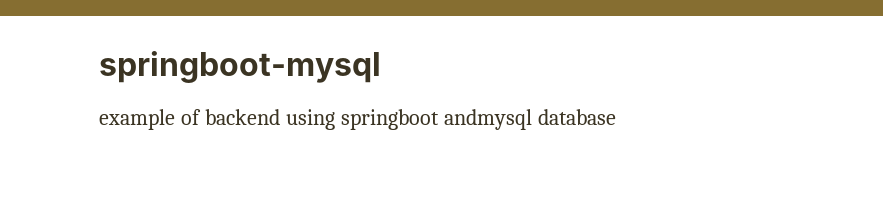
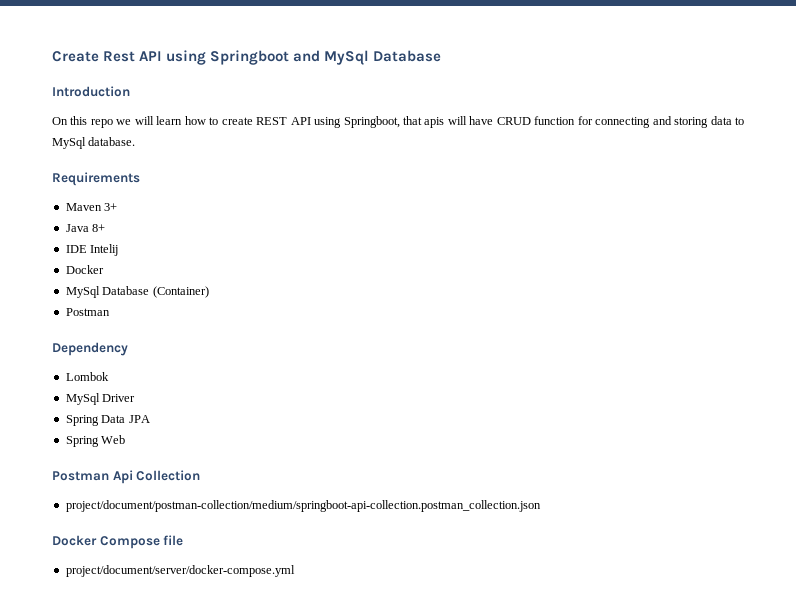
- springboot-mysql
- example of backend using springboot andmysql database
+ Create Rest API using Springboot and MySql Database
+ Introduction
+ On this repo we will learn how to create REST API using Springboot, that apis will have CRUD function for connecting and storing data to MySql database.
+ Requirements
+ Maven 3+
+ Java 8+
+ IDE Intelij
+ Docker
+ MySql Database (Container)
+ Postman
+ Dependency
+ Lombok
+ MySql Driver
+ Spring Data JPA
+ Spring Web
+ Postman Api Collection
+ project/document/postman-collection/medium/springboot-api-collection.postman_collection.json
+ Docker Compose file
+ project/document/server/docker-compose.yml

